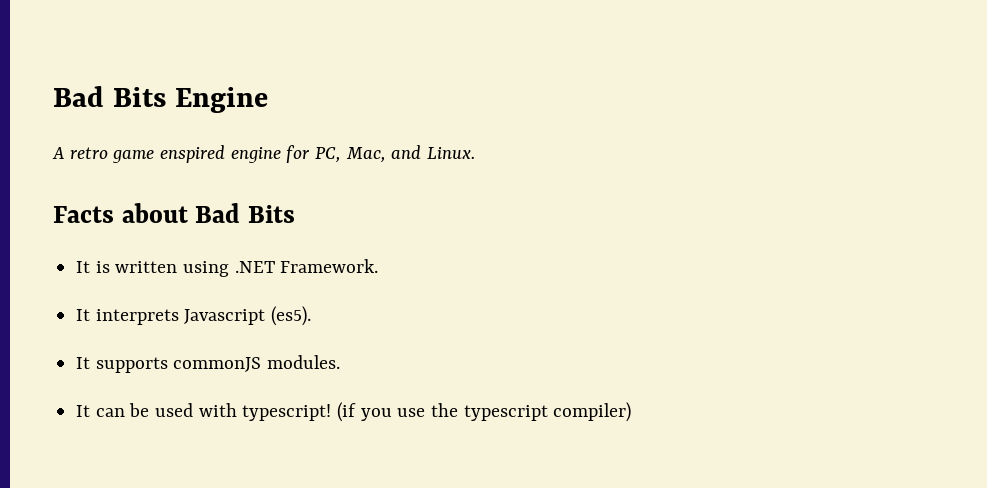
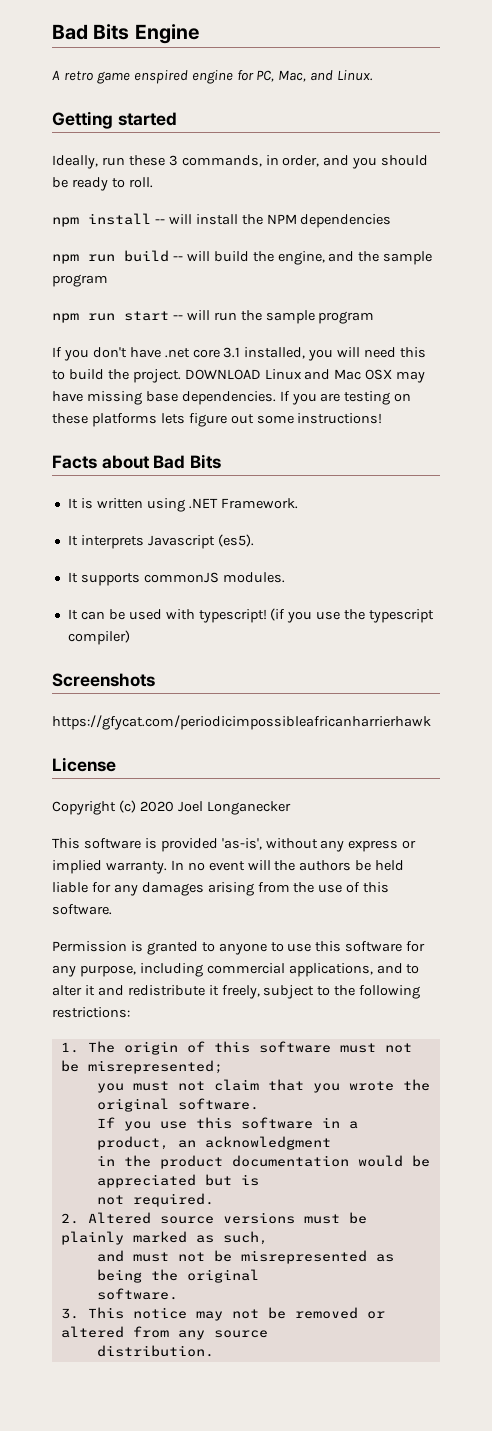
+ Getting started
+ Ideally, run these 3 commands, in order, and you should be ready to roll.
+ npm install -- will install the NPM dependencies
+ npm run build -- will build the engine, and the sample program
+ npm run start -- will run the sample program
+ If you don't have .net core 3.1 installed, you will need this to build the project. DOWNLOAD Linux and Mac OSX may have missing base dependencies. If you are testing on these platforms lets figure out some instructions!
+ Screenshots
+ https://gfycat.com/periodicimpossibleafricanharrierhawk
+ License
+ Copyright (c) 2020 Joel Longanecker
+ This software is provided 'as-is', without any express or implied warranty. In no event will the authors be held liable for any damages arising from the use of this software.
+ Permission is granted to anyone to use this software for any purpose, including commercial applications, and to alter it and redistribute it freely, subject to the following restrictions:
+ 1. The origin of this software must not be misrepresented;
+ you must not claim that you wrote the original software.
+ If you use this software in a product, an acknowledgment
+ in the product documentation would be appreciated but is
+ not required.
+ 2. Altered source versions must be plainly marked as such,
+ and must not be misrepresented as being the original
+ software.
+ 3. This notice may not be removed or altered from any source
+ distribution.

